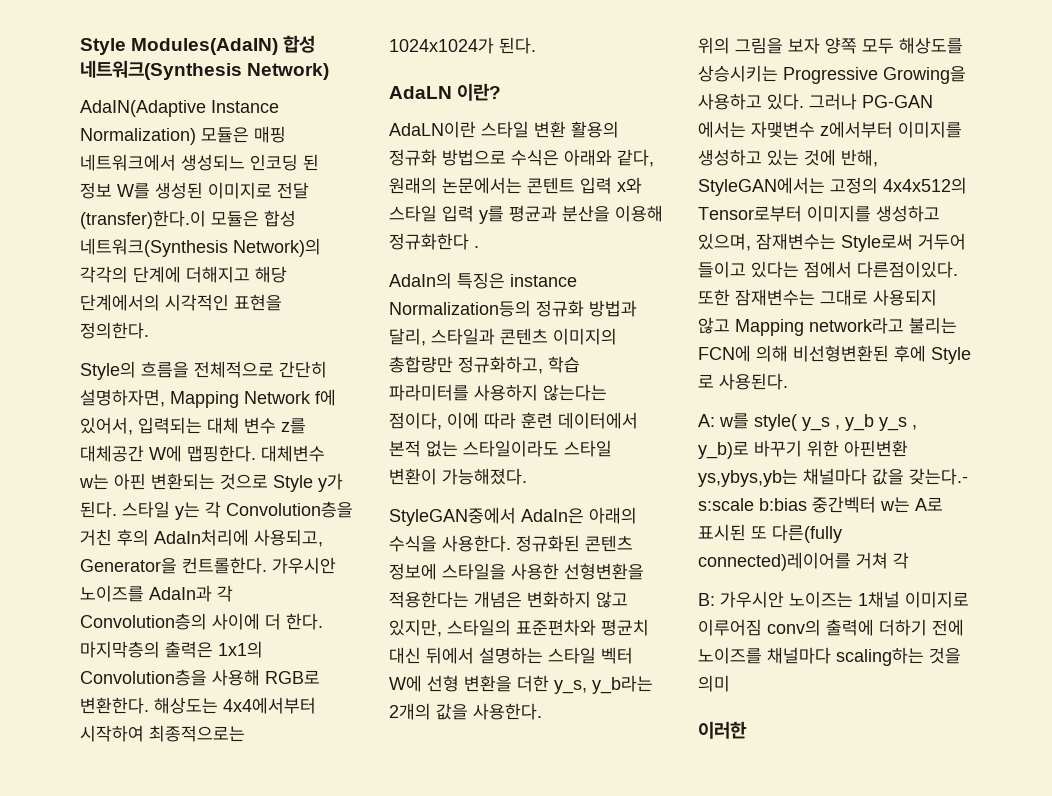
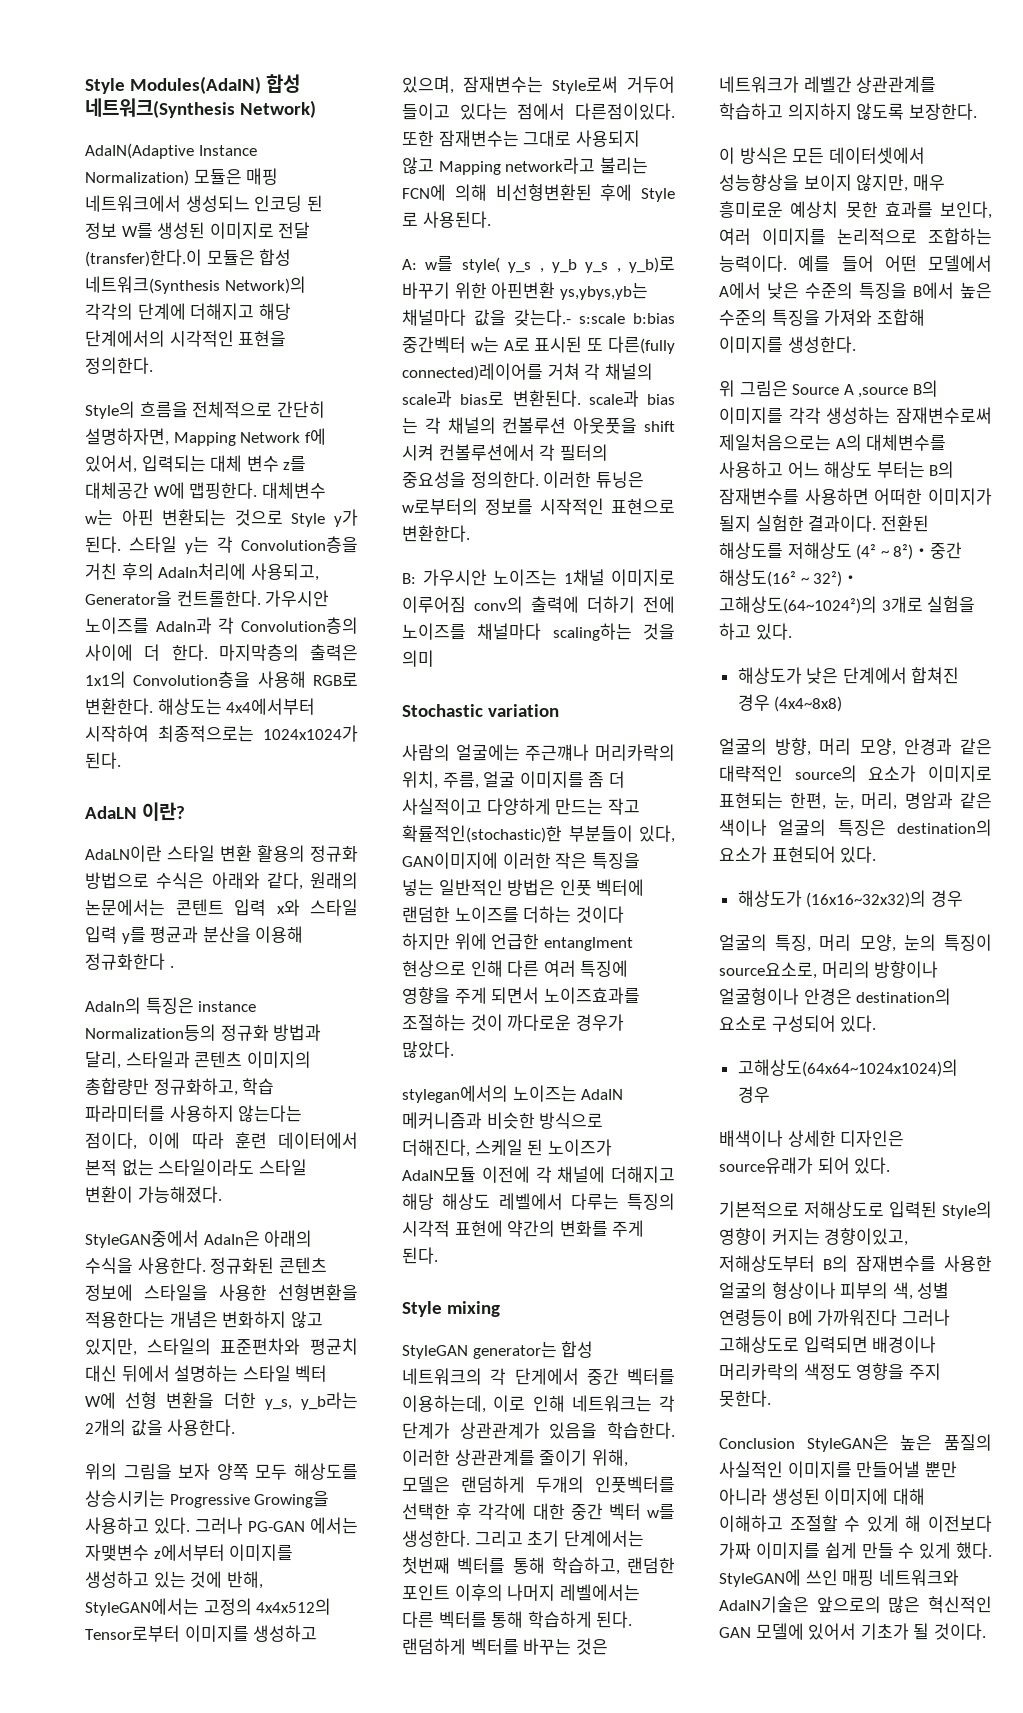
- A: w를 style( y_s , y_b y_s , y_b)로 바꾸기 위한 아핀변환 ys,ybys,yb는 채널마다 값을 갖는다.- s:scale b:bias 중간벡터 w는 A로 표시된 또 다른(fully connected)레이어를 거쳐 각
+ A: w를 style( y_s , y_b y_s , y_b)로 바꾸기 위한 아핀변환 ys,ybys,yb는 채널마다 값을 갖는다.- s:scale b:bias 중간벡터 w는 A로 표시된 또 다른(fully connected)레이어를 거쳐 각 채널의 scale과 bias로 변환된다. scale과 bias 는 각 채널의 컨볼루션 아웃풋을 shift 시켜 컨볼루션에서 각 필터의 중요성을 정의한다. 이러한 튜닝은 w로부터의 정보를 시작적인 표현으로 변환한다.
- 이러한
+ Stochastic variation
+ 사람의 얼굴에는 주근꺠나 머리카락의 위치, 주름, 얼굴 이미지를 좀 더 사실적이고 다양하게 만드는 작고 확률적인(stochastic)한 부분들이 있다, GAN이미지에 이러한 작은 특징을 넣는 일반적인 방법은 인풋 벡터에 랜덤한 노이즈를 더하는 것이다 하지만 위에 언급한 entanglment 현상으로 인해 다른 여러 특징에 영향을 주게 되면서 노이즈효과를 조절하는 것이 까다로운 경우가 많았다.
+ stylegan에서의 노이즈는 AdaIN 메커니즘과 비슷한 방식으로 더해진다, 스케일 된 노이즈가 AdaIN모듈 이전에 각 채널에 더해지고 해당 해상도 레벨에서 다루는 특징의 시각적 표현에 약간의 변화를 주게 된다.
+ Style mixing
+ StyleGAN generator는 합성 네트워크의 각 단게에서 중간 벡터를 이용하는데, 이로 인해 네트워크는 각 단계가 상관관계가 있음을 학습한다. 이러한 상관관계를 줄이기 위해, 모델은 랜덤하게 두개의 인풋벡터를 선택한 후 각각에 대한 중간 벡터 w를 생성한다. 그리고 초기 단계에서는 첫번째 벡터를 통해 학습하고, 랜덤한 포인트 이후의 나머지 레벨에서는 다른 벡터를 통해 학습하게 된다. 랜덤하게 벡터를 바꾸는 것은 네트워크가 레벨간 상관관계를 학습하고 의지하지 않도록 보장한다.
+ 이 방식은 모든 데이터셋에서 성능향상을 보이지 않지만, 매우 흥미로운 예상치 못한 효과를 보인다, 여러 이미지를 논리적으로 조합하는 능력이다. 예를 들어 어떤 모델에서 A에서 낮은 수준의 특징을 B에서 높은 수준의 특징을 가져와 조합해 이미지를 생성한다.
+ 위 그림은 Source A ,source B의 이미지를 각각 생성하는 잠재변수로써 제일처음으로는 A의 대체변수를 사용하고 어느 해상도 부터는 B의 잠재변수를 사용하면 어떠한 이미지가 될지 실험한 결과이다. 전환된 해상도를 저해상도 (4² ~ 8²)・중간 해상도(16² ~ 32²)・고해상도(64~1024²)의 3개로 실험을 하고 있다.
+ 해상도가 낮은 단계에서 합쳐진 경우 (4x4~8x8)
+ 얼굴의 방향, 머리 모양, 안경과 같은 대략적인 source의 요소가 이미지로 표현되는 한편, 눈, 머리, 명암과 같은 색이나 얼굴의 특징은 destination의 요소가 표현되어 있다.
+ 해상도가 (16x16~32x32)의 경우
+ 얼굴의 특징, 머리 모양, 눈의 특징이 source요소로, 머리의 방향이나 얼굴형이나 안경은 destination의 요소로 구성되어 있다.
+ 고해상도(64x64~1024x1024)의 경우
+ 배색이나 상세한 디자인은 source유래가 되어 있다.
+ 기본적으로 저해상도로 입력된 Style의 영향이 커지는 경향이있고, 저해상도부터 B의 잠재변수를 사용한 얼굴의 형상이나 피부의 색, 성별 연령등이 B에 가까워진다 그러나 고해상도로 입력되면 배경이나 머리카락의 색정도 영향을 주지 못한다.
+ Conclusion StyleGAN은 높은 품질의 사실적인 이미지를 만들어낼 뿐만 아니라 생성된 이미지에 대해 이해하고 조절할 수 있게 해 이전보다 가짜 이미지를 쉽게 만들 수 있게 했다. StyleGAN에 쓰인 매핑 네트워크와 AdaIN기술은 앞으로의 많은 혁신적인 GAN 모델에 있어서 기초가 될 것이다.

